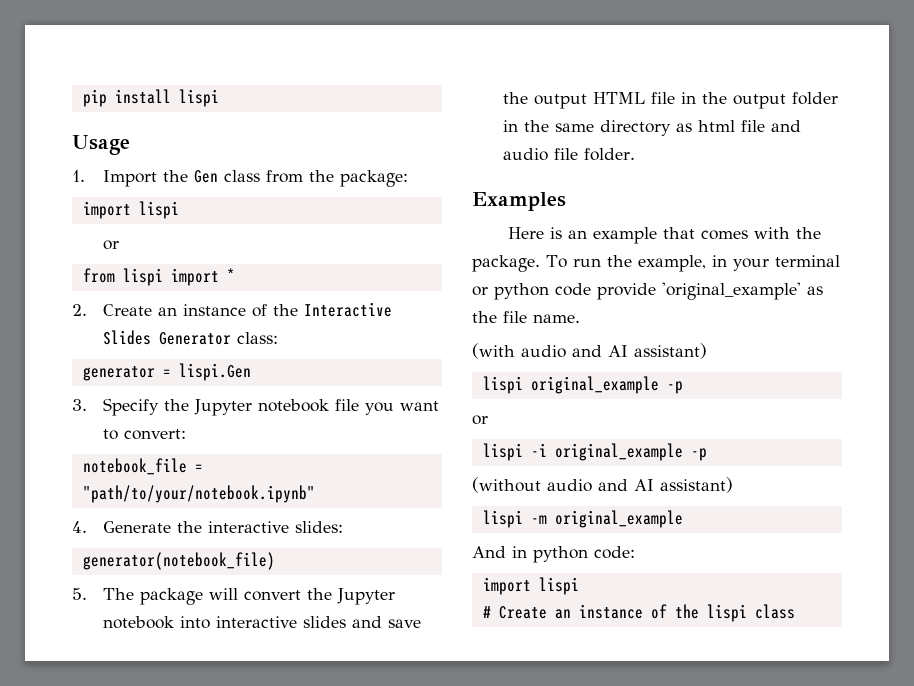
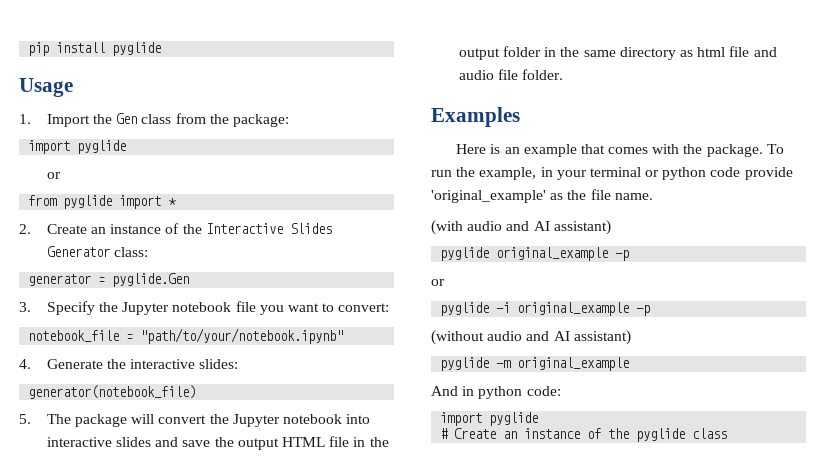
- pip install lispi
+ pip install pyglide
  1. Import the Gen class from the package:
- import lispi
+ import pyglide
- from lispi import *
+ from pyglide import *
- generator = lispi.Gen
+ generator = pyglide.Gen
- lispi original_example -p
+ pyglide original_example -p
- lispi -i original_example -p
+ pyglide -i original_example -p
- lispi -m original_example
+ pyglide -m original_example
  And in python code:
- import lispi
+ import pyglide
- # Create an instance of the lispi class
+ # Create an instance of the pyglide class

